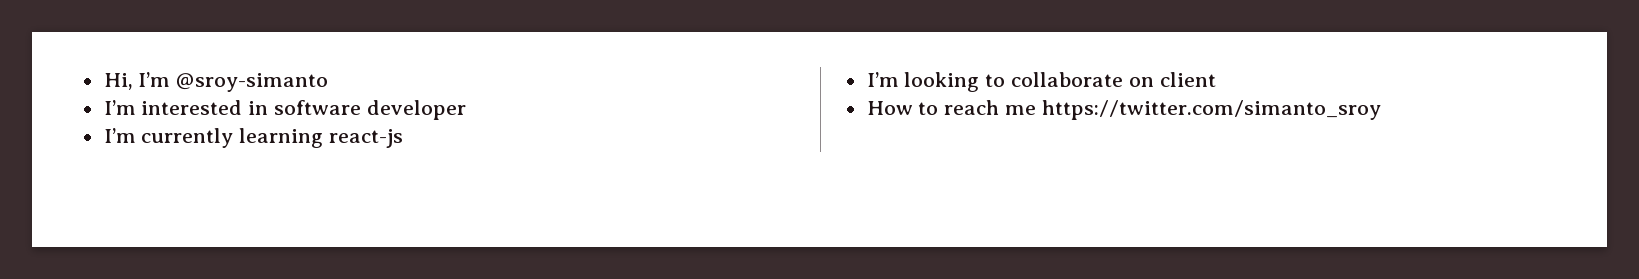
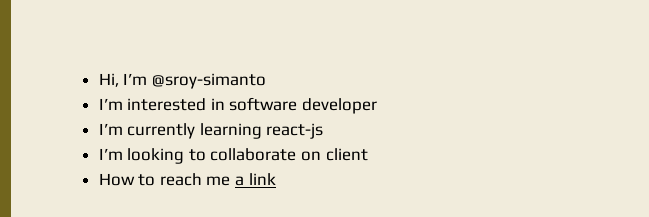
- How to reach me https://twitter.com/simanto_sroy
+ How to reach me a link

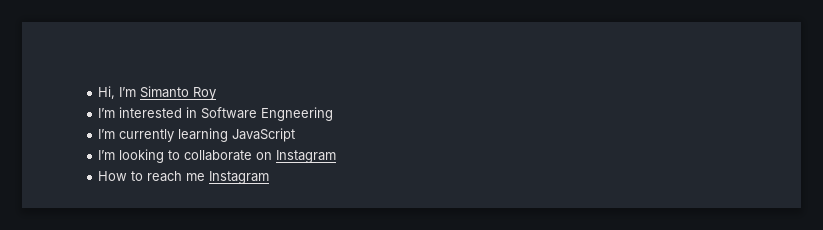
- Hi, I’m @sroy-simanto
+ Hi, I’m Simanto Roy
- I’m interested in software developer
+ I’m interested in Software Engneering
- I’m currently learning react-js
+ I’m currently learning JavaScript
- I’m looking to collaborate on client
+ I’m looking to collaborate on Instagram
- How to reach me a link
+ How to reach me Instagram

